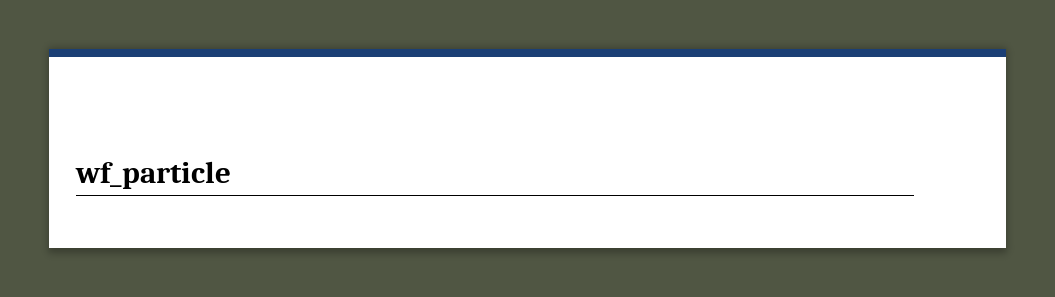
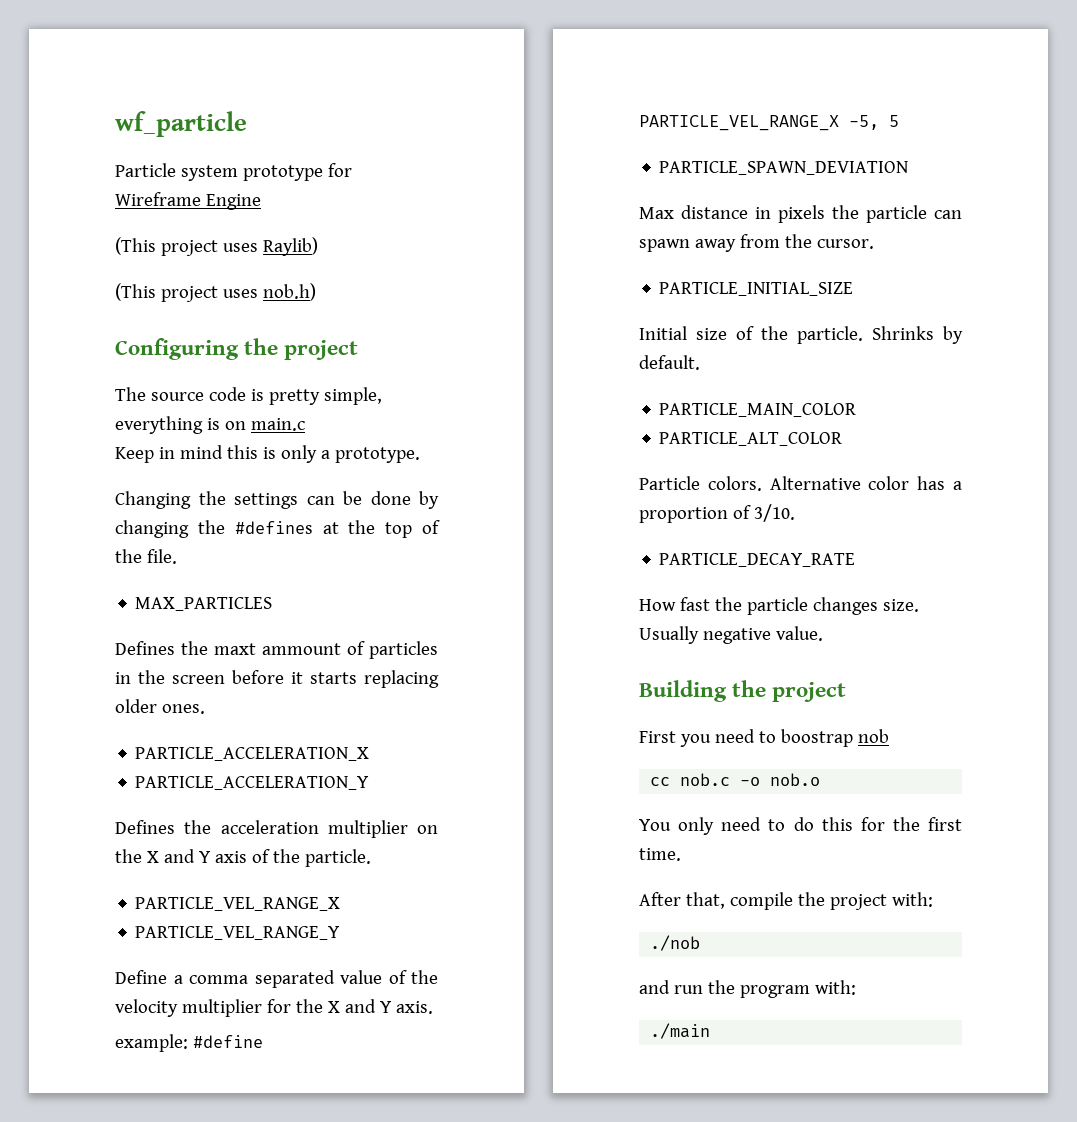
+ Particle system prototype for Wireframe Engine
+ (This project uses Raylib)
+ (This project uses nob.h)
+ Configuring the project
+ The source code is pretty simple, everything is on main.c
+ Keep in mind this is only a prototype.
+ Changing the settings can be done by changing the #defines at the top of the file.
+ MAX_PARTICLES
+ Defines the maxt ammount of particles in the screen before it starts replacing older ones.
+ PARTICLE_ACCELERATION_X
+ PARTICLE_ACCELERATION_Y
+ Defines the acceleration multiplier on the X and Y axis of the particle.
+ PARTICLE_VEL_RANGE_X
+ PARTICLE_VEL_RANGE_Y
+ Define a comma separated value of the velocity multiplier for the X and Y axis.
+ example: #define PARTICLE_VEL_RANGE_X -5, 5
+ PARTICLE_SPAWN_DEVIATION
+ Max distance in pixels the particle can spawn away from the cursor.
+ PARTICLE_INITIAL_SIZE
+ Initial size of the particle. Shrinks by default.
+ PARTICLE_MAIN_COLOR
+ PARTICLE_ALT_COLOR
+ Particle colors. Alternative color has a proportion of 3/10.
+ PARTICLE_DECAY_RATE
+ How fast the particle changes size. Usually negative value.
+ Building the project
+ First you need to boostrap nob
+ cc nob.c -o nob.o
+ You only need to do this for the first time.
+ After that, compile the project with:
+ ./nob
+ and run the program with:
+ ./main

